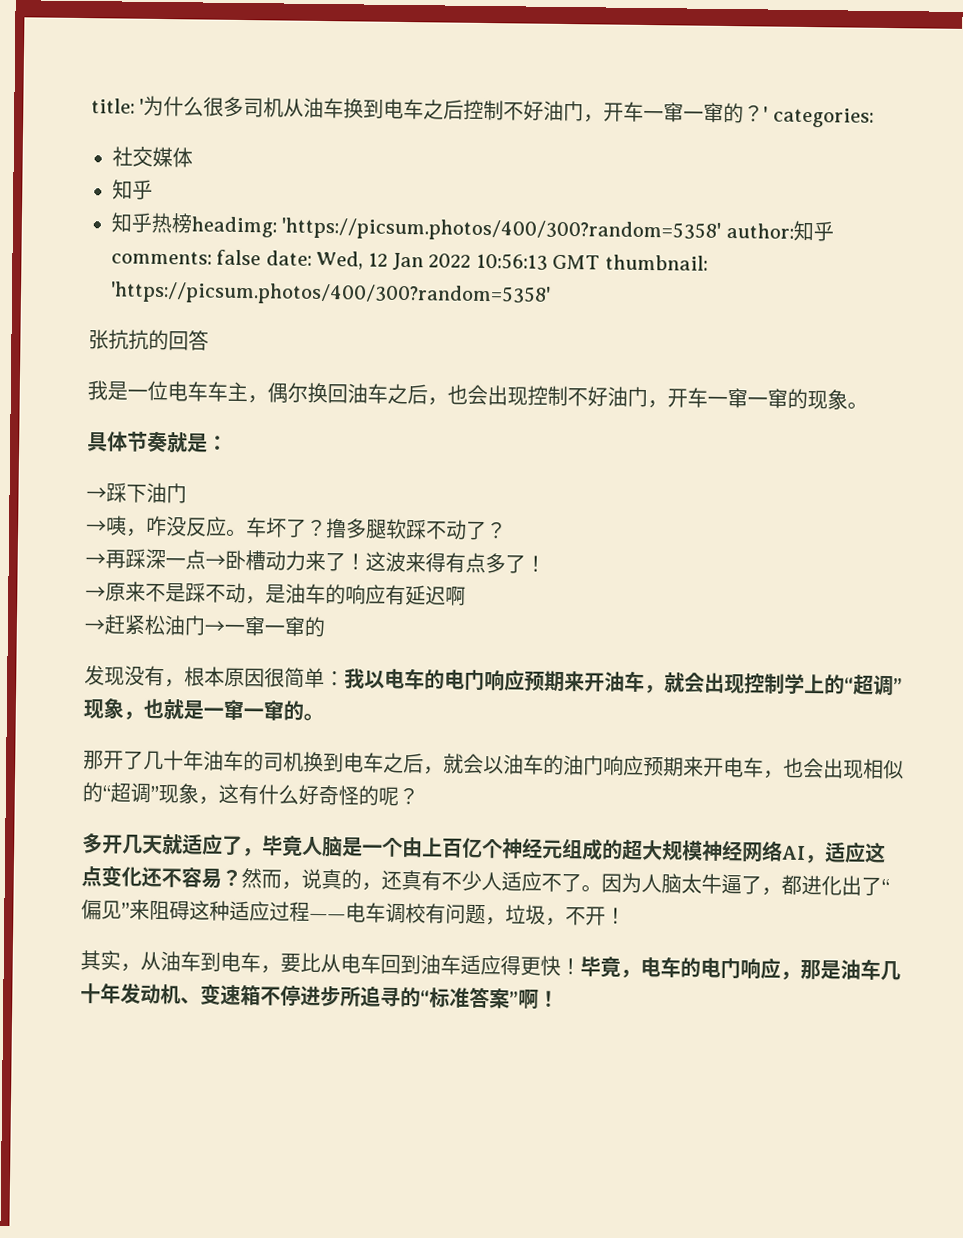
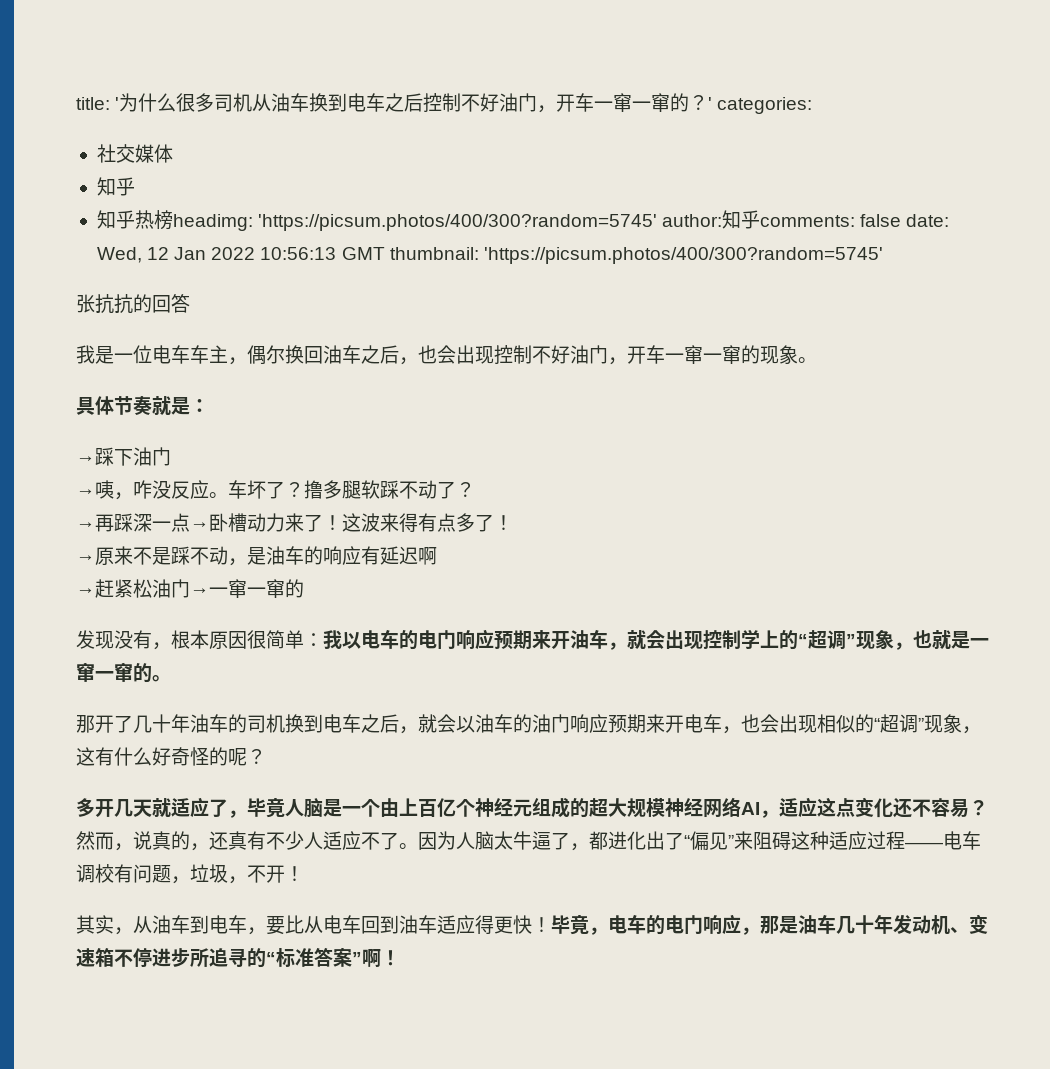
- 知乎热榜headimg: 'https://picsum.photos/400/300?random=5358' author:知乎comments: false date: Wed, 12 Jan 2022 10:56:13 GMT thumbnail: 'https://picsum.photos/400/300?random=5358'
+ 知乎热榜headimg: 'https://picsum.photos/400/300?random=5745' author:知乎comments: false date: Wed, 12 Jan 2022 10:56:13 GMT thumbnail: 'https://picsum.photos/400/300?random=5745'

